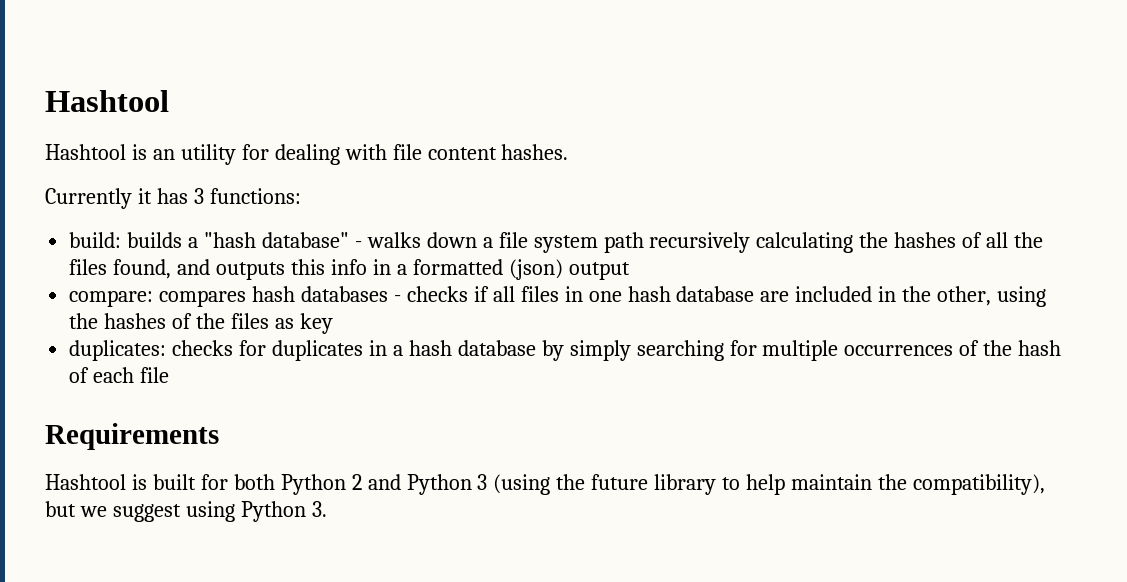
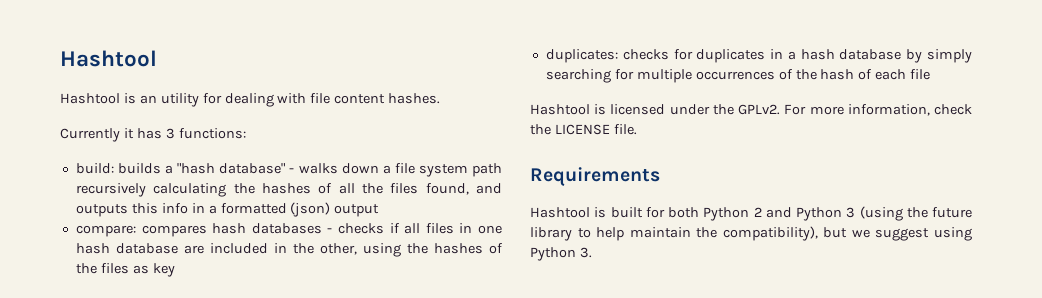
+ Hashtool is licensed under the GPLv2. For more information, check the LICENSE file.

